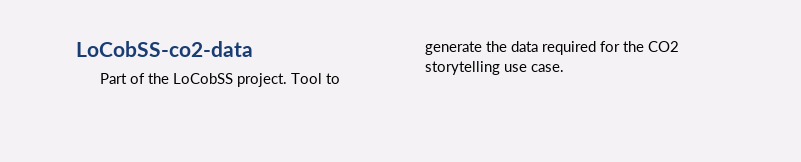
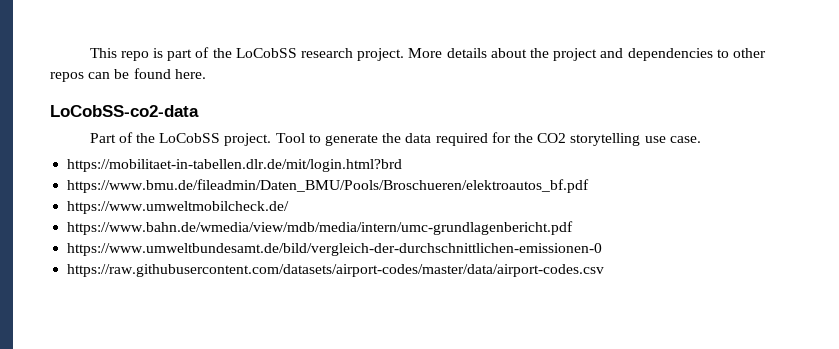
+ This repo is part of the LoCobSS research project. More details about the project and dependencies to other repos can be found here.
+ https://mobilitaet-in-tabellen.dlr.de/mit/login.html?brd
+ https://www.bmu.de/fileadmin/Daten_BMU/Pools/Broschueren/elektroautos_bf.pdf
+ https://www.umweltmobilcheck.de/
+ https://www.bahn.de/wmedia/view/mdb/media/intern/umc-grundlagenbericht.pdf
+ https://www.umweltbundesamt.de/bild/vergleich-der-durchschnittlichen-emissionen-0
+ https://raw.githubusercontent.com/datasets/airport-codes/master/data/airport-codes.csv

